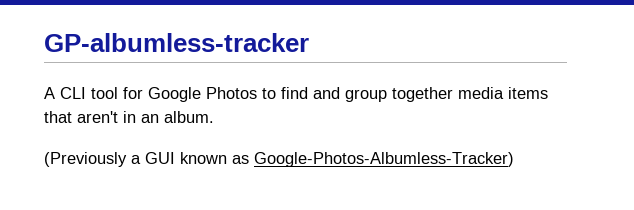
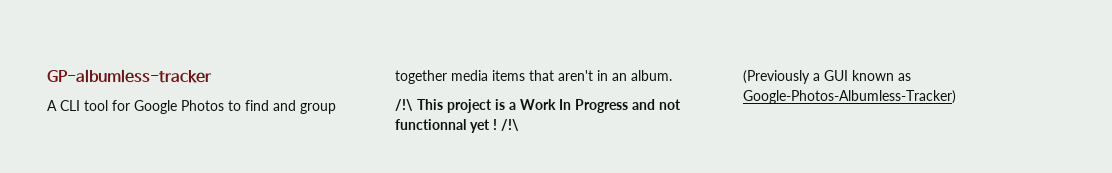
+ /!\ This project is a Work In Progress and not functionnal yet ! /!\

